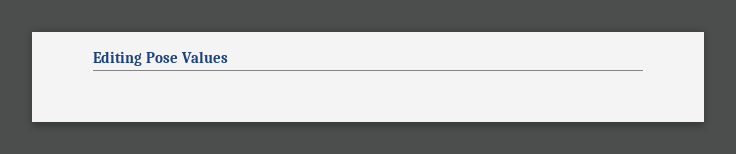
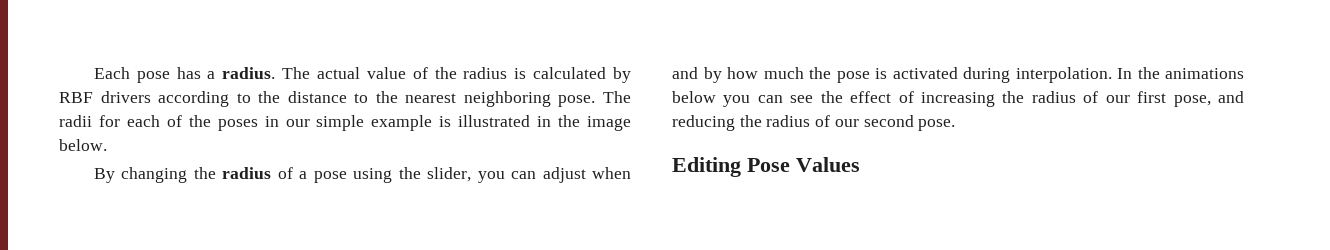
+ Each pose has a radius. The actual value of the radius is calculated by RBF drivers according to the distance to the nearest neighboring pose. The radii for each of the poses in our simple example is illustrated in the image below.
+ By changing the radius of a pose using the slider, you can adjust when and by how much the pose is activated during interpolation. In the animations below you can see the effect of increasing the radius of our first pose, and reducing the radius of our second pose.

